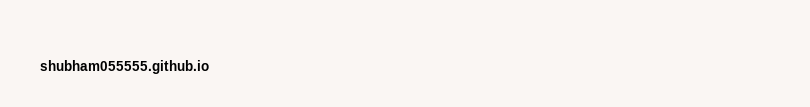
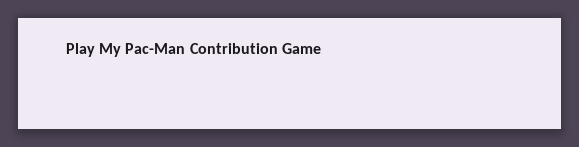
- shubham055555.github.io
+ Play My Pac-Man Contribution Game

